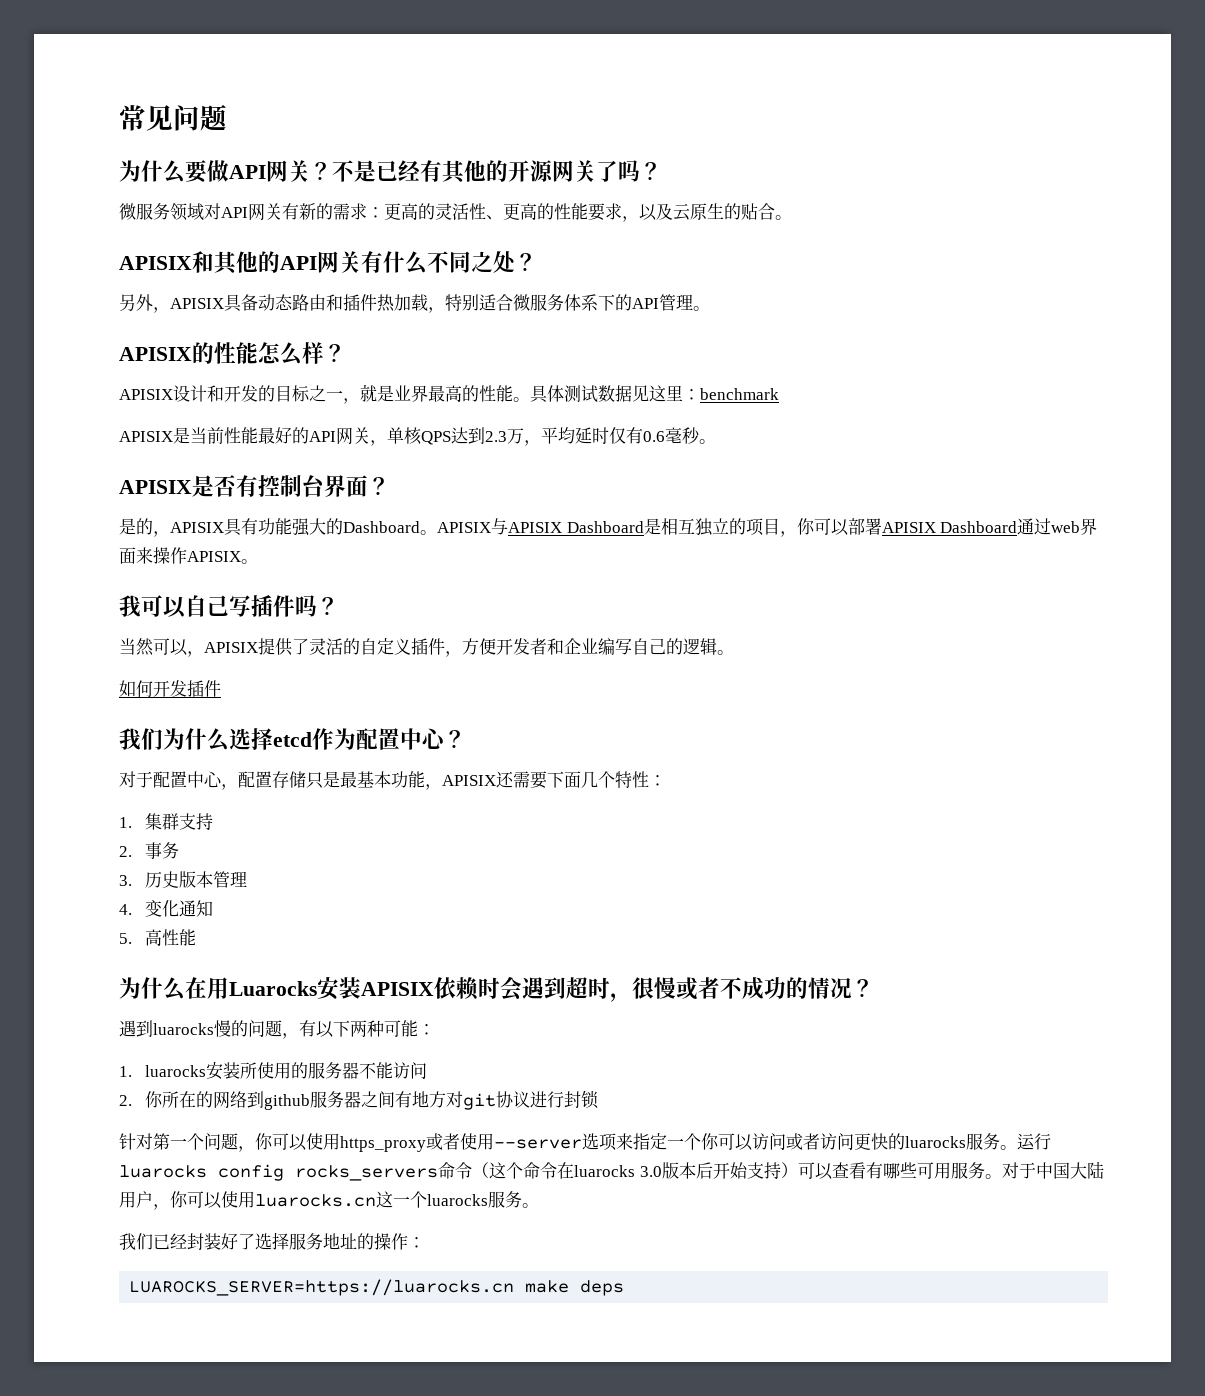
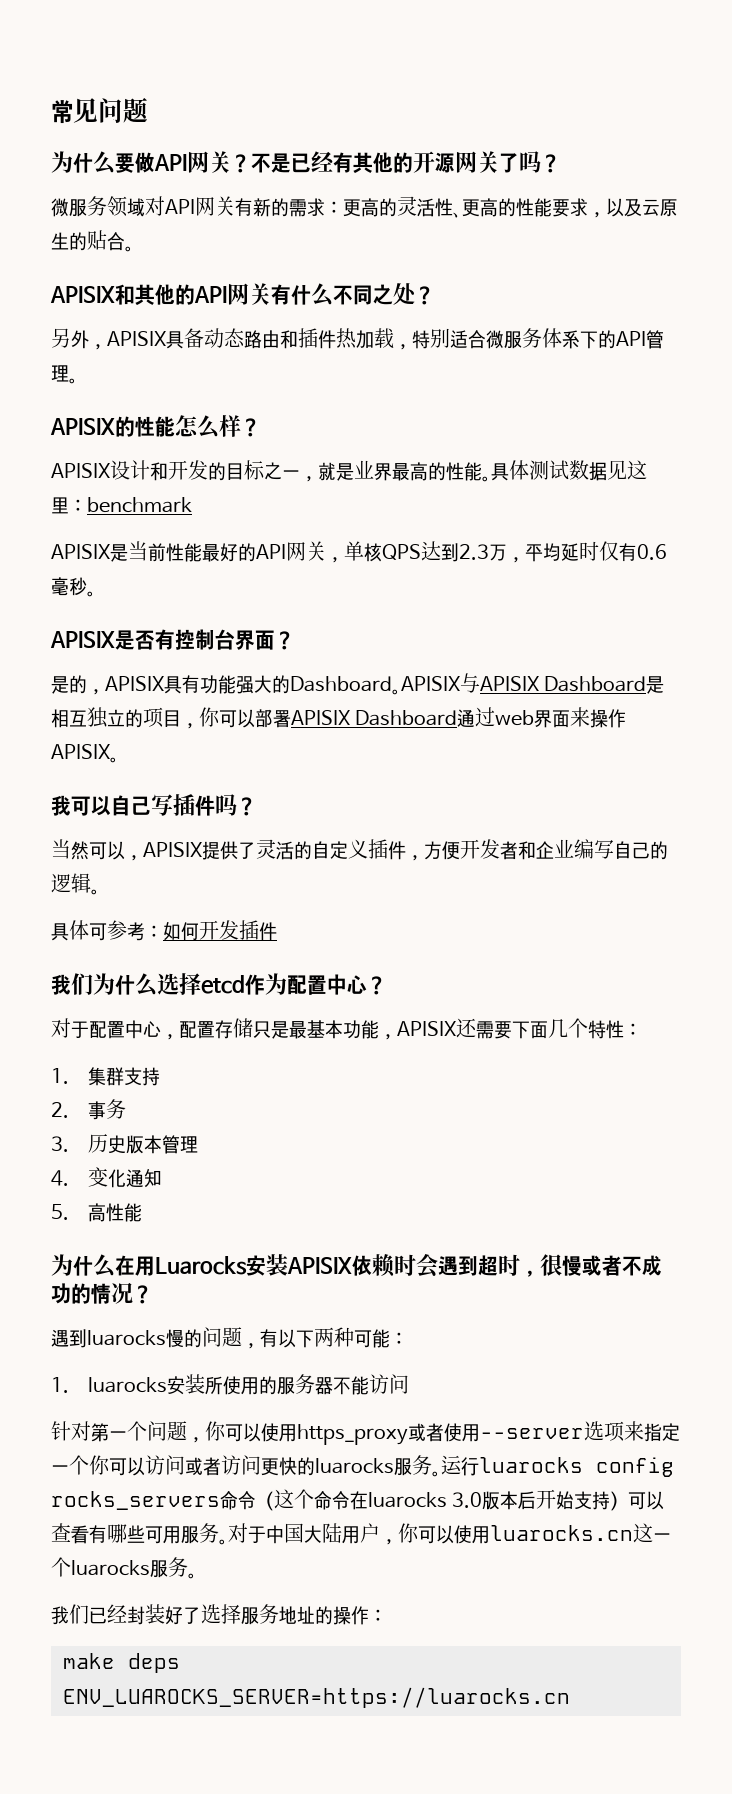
- 如何开发插件
+ 具体可参考：如何开发插件
- 2.你所在的网络到github服务器之间有地方对git协议进行封锁
- LUAROCKS_SERVER=https://luarocks.cn make deps
+ make deps ENV_LUAROCKS_SERVER=https://luarocks.cn

